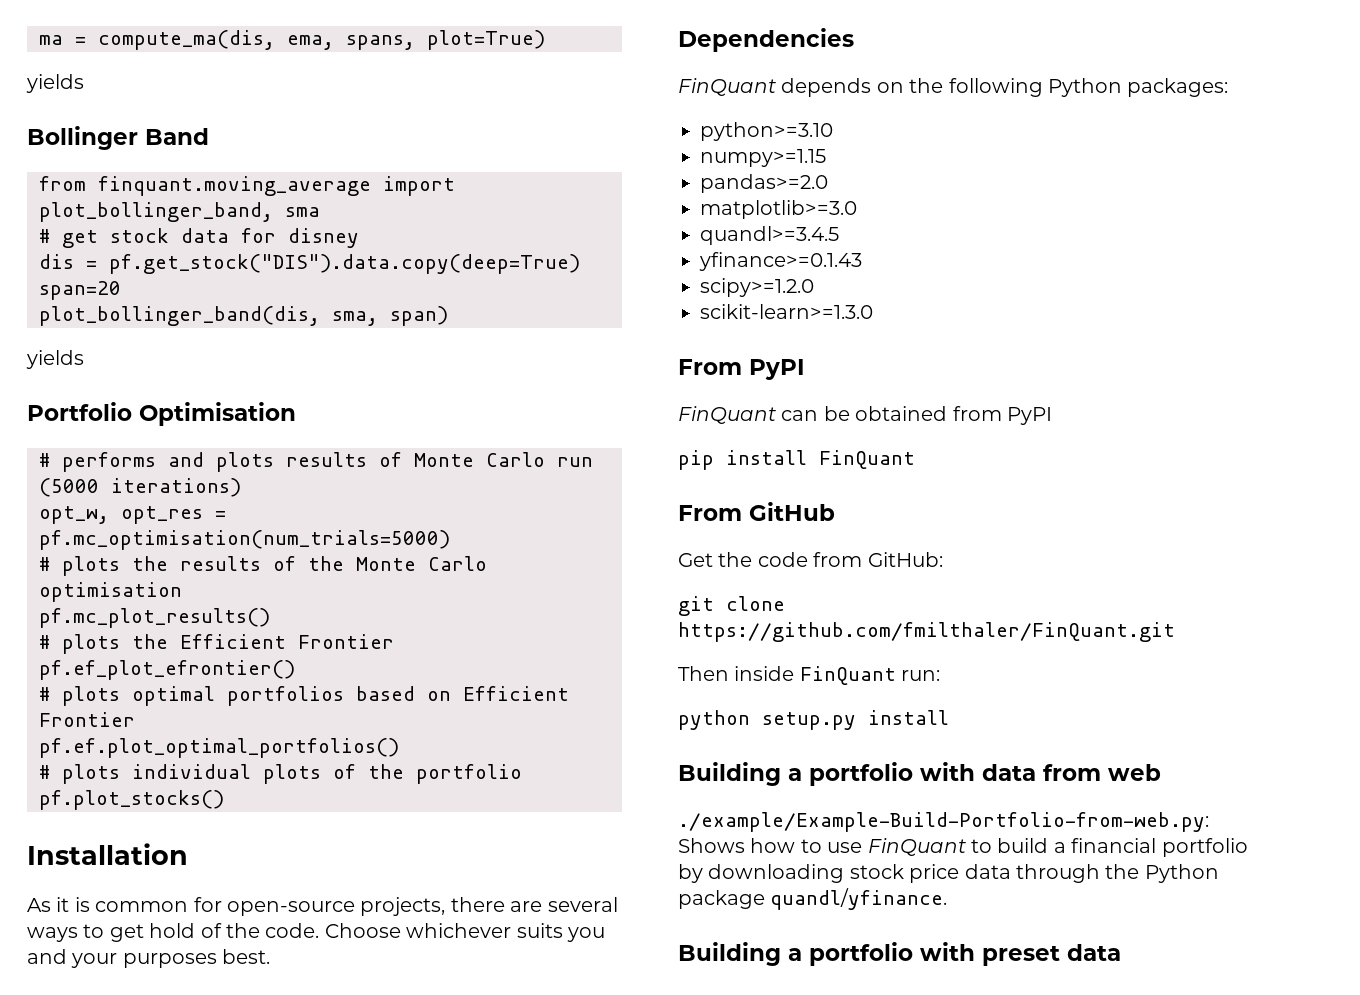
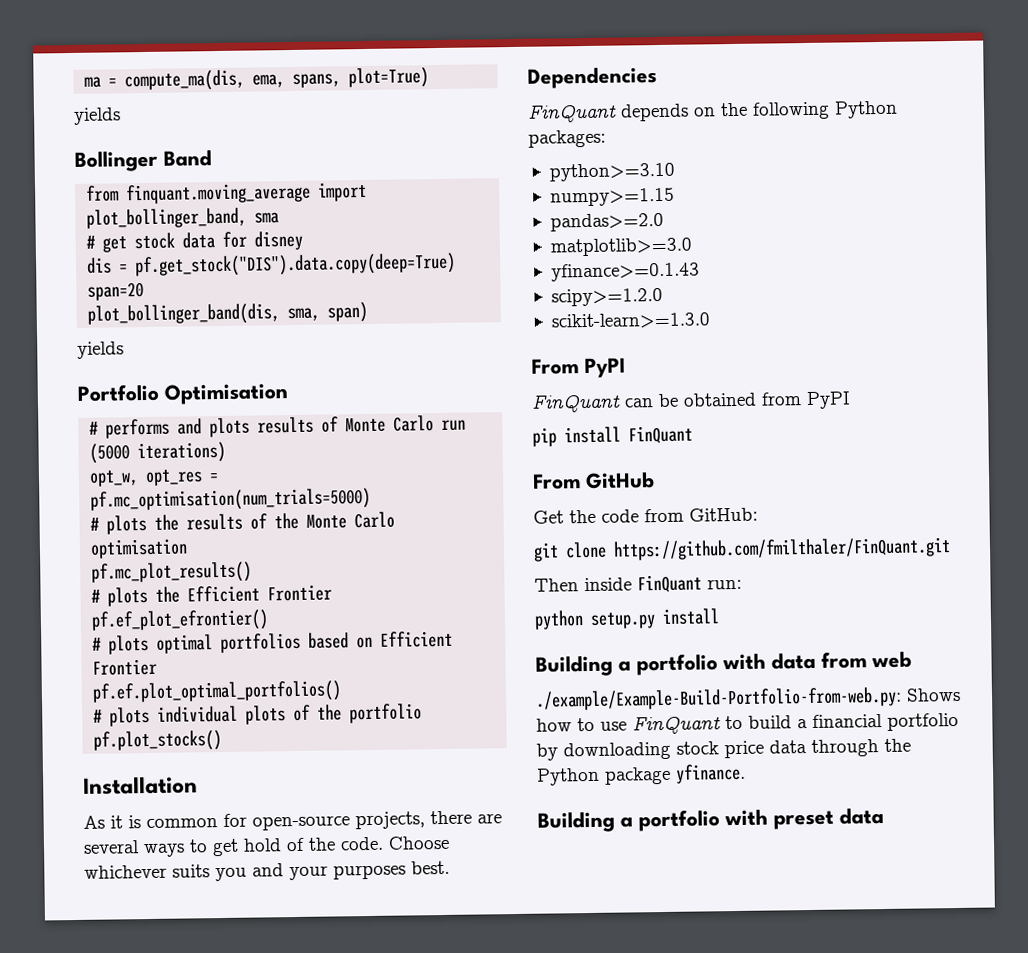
- quandl>=3.4.5
- ./example/Example-Build-Portfolio-from-web.py: Shows how to use FinQuant to build a financial portfolio by downloading stock price data through the Python package quandl/yfinance.
+ ./example/Example-Build-Portfolio-from-web.py: Shows how to use FinQuant to build a financial portfolio by downloading stock price data through the Python package yfinance.

